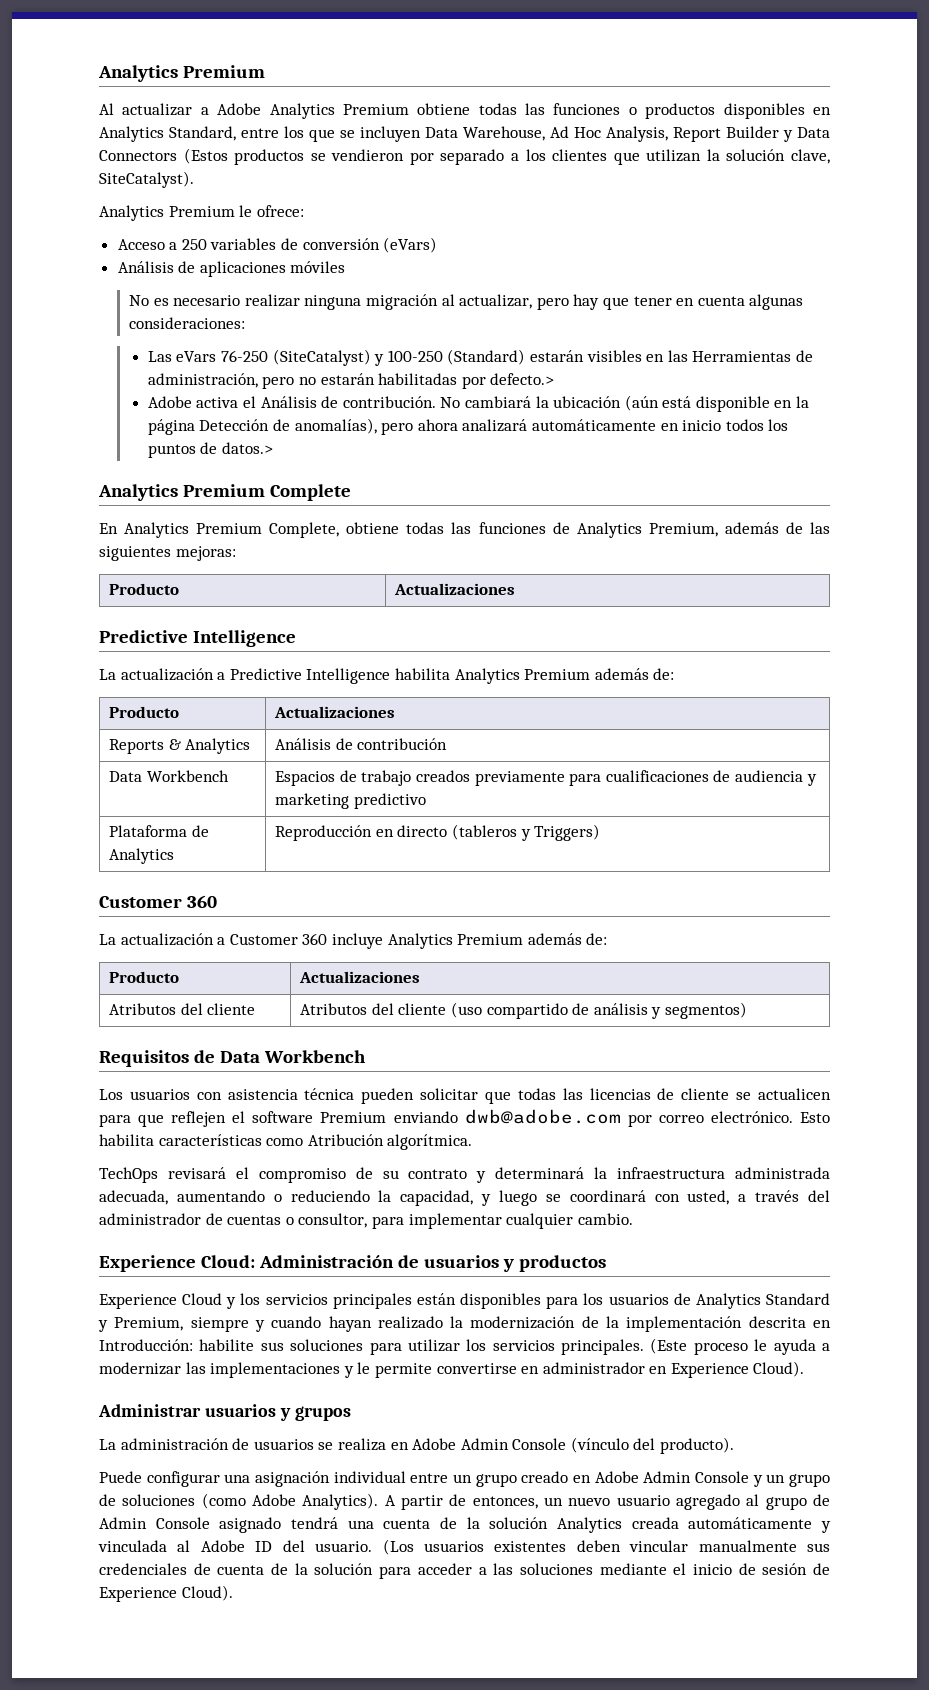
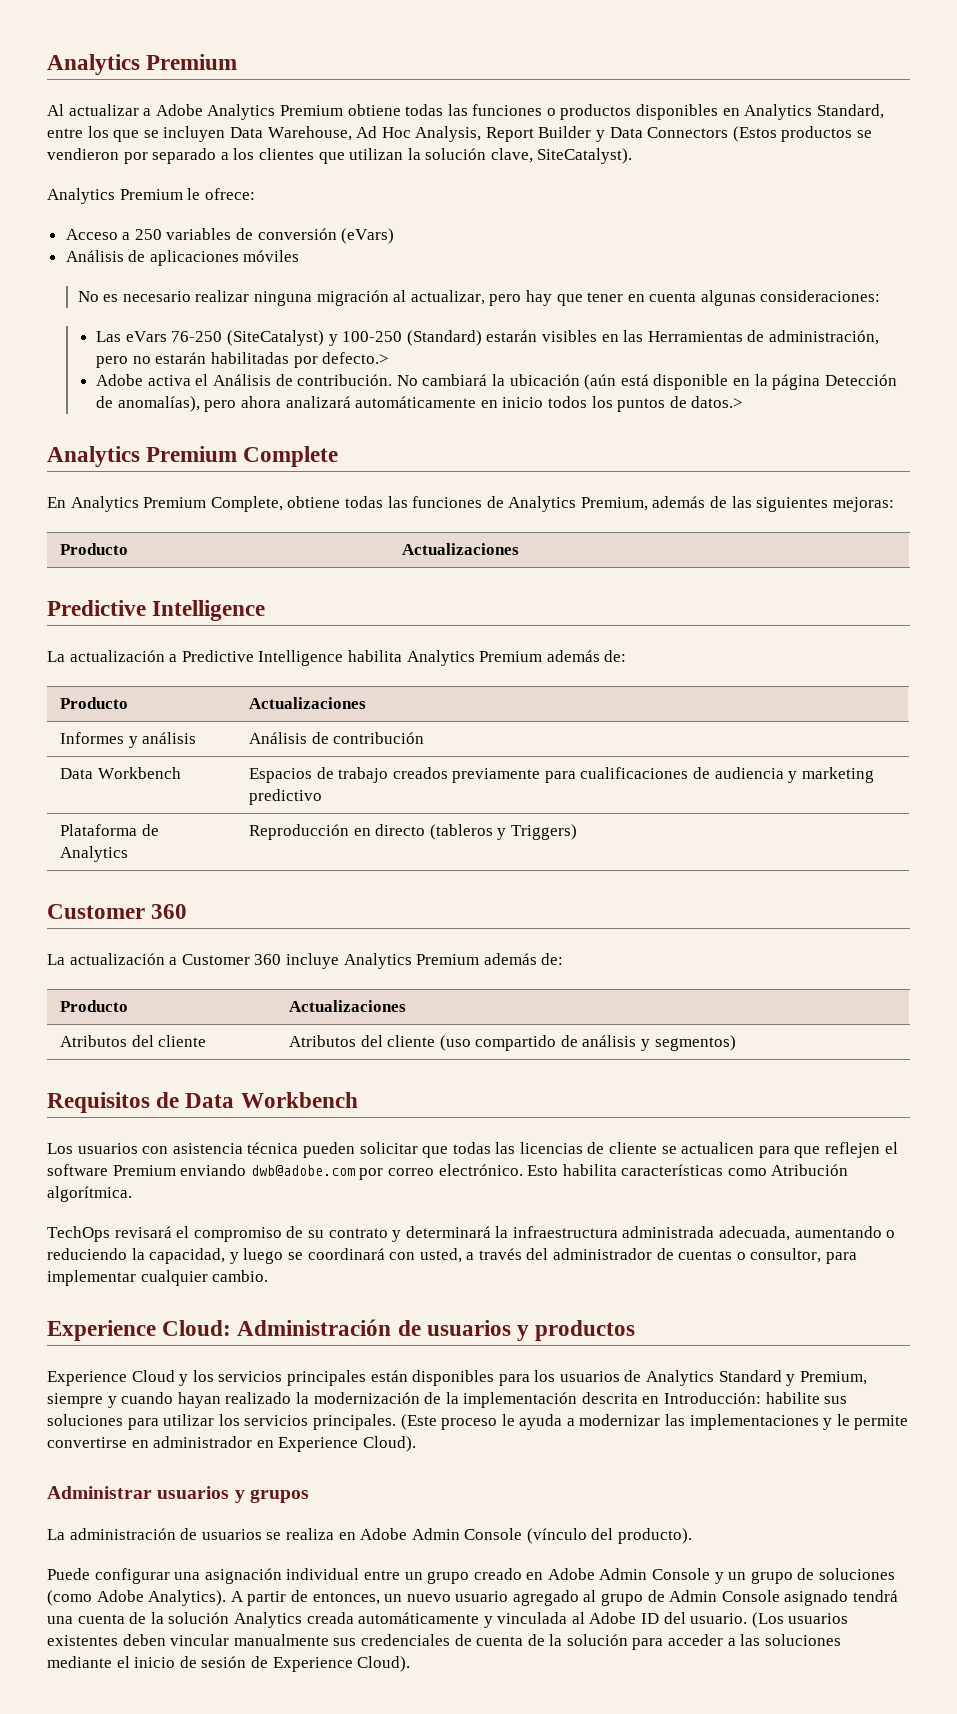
- Reports & Analytics | Análisis de contribución
+ Informes y análisis | Análisis de contribución

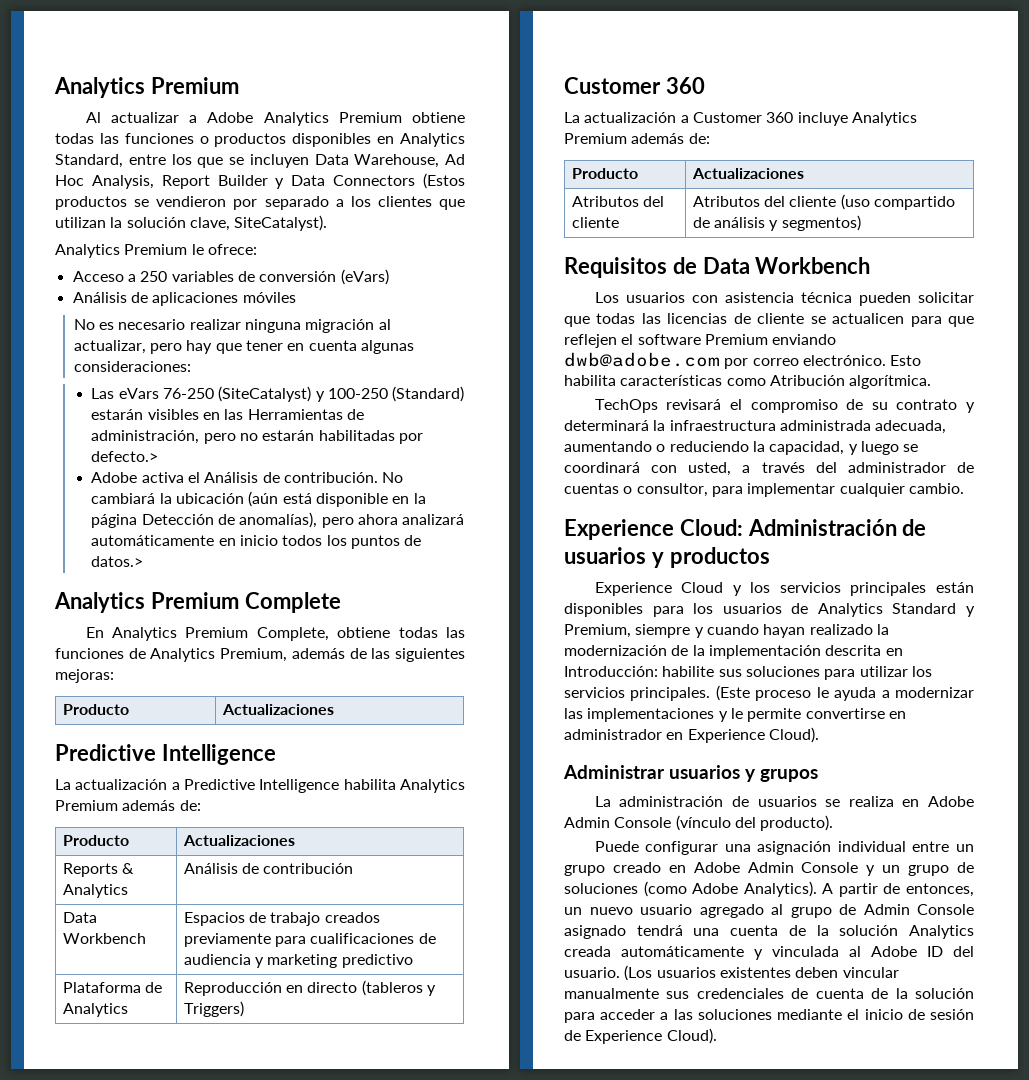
- Informes y análisis | Análisis de contribución
+ Reports & Analytics | Análisis de contribución

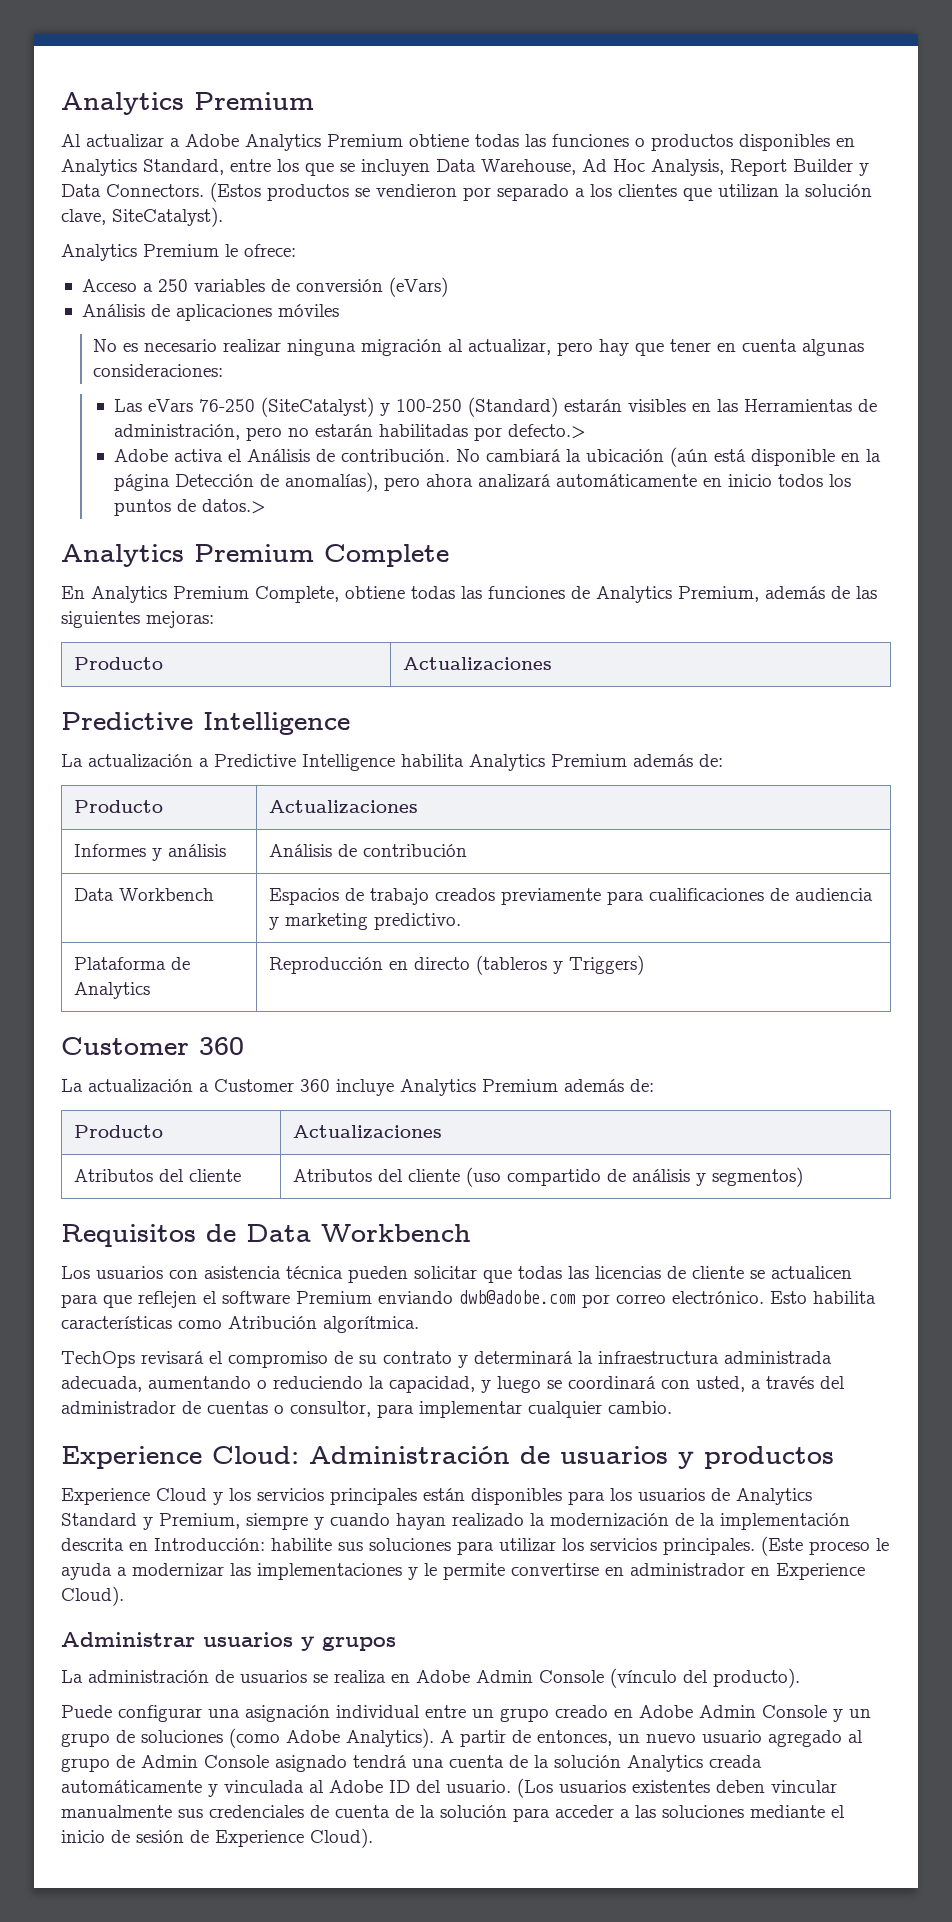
- Al actualizar a Adobe Analytics Premium obtiene todas las funciones o productos disponibles en Analytics Standard, entre los que se incluyen Data Warehouse, Ad Hoc Analysis, Report Builder y Data Connectors (Estos productos se vendieron por separado a los clientes que utilizan la solución clave, SiteCatalyst).
+ Al actualizar a Adobe Analytics Premium obtiene todas las funciones o productos disponibles en Analytics Standard, entre los que se incluyen Data Warehouse, Ad Hoc Analysis, Report Builder y Data Connectors. (Estos productos se vendieron por separado a los clientes que utilizan la solución clave, SiteCatalyst).
- Reports & Analytics | Análisis de contribución
+ Informes y análisis | Análisis de contribución
- Data Workbench | Espacios de trabajo creados previamente para cualificaciones de audiencia y marketing predictivo
+ Data Workbench | Espacios de trabajo creados previamente para cualificaciones de audiencia y marketing predictivo.

